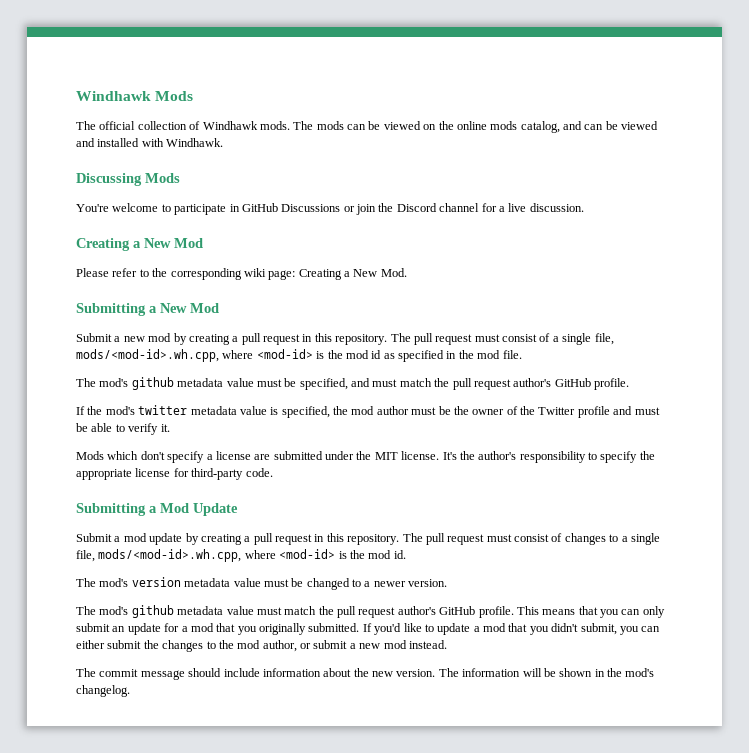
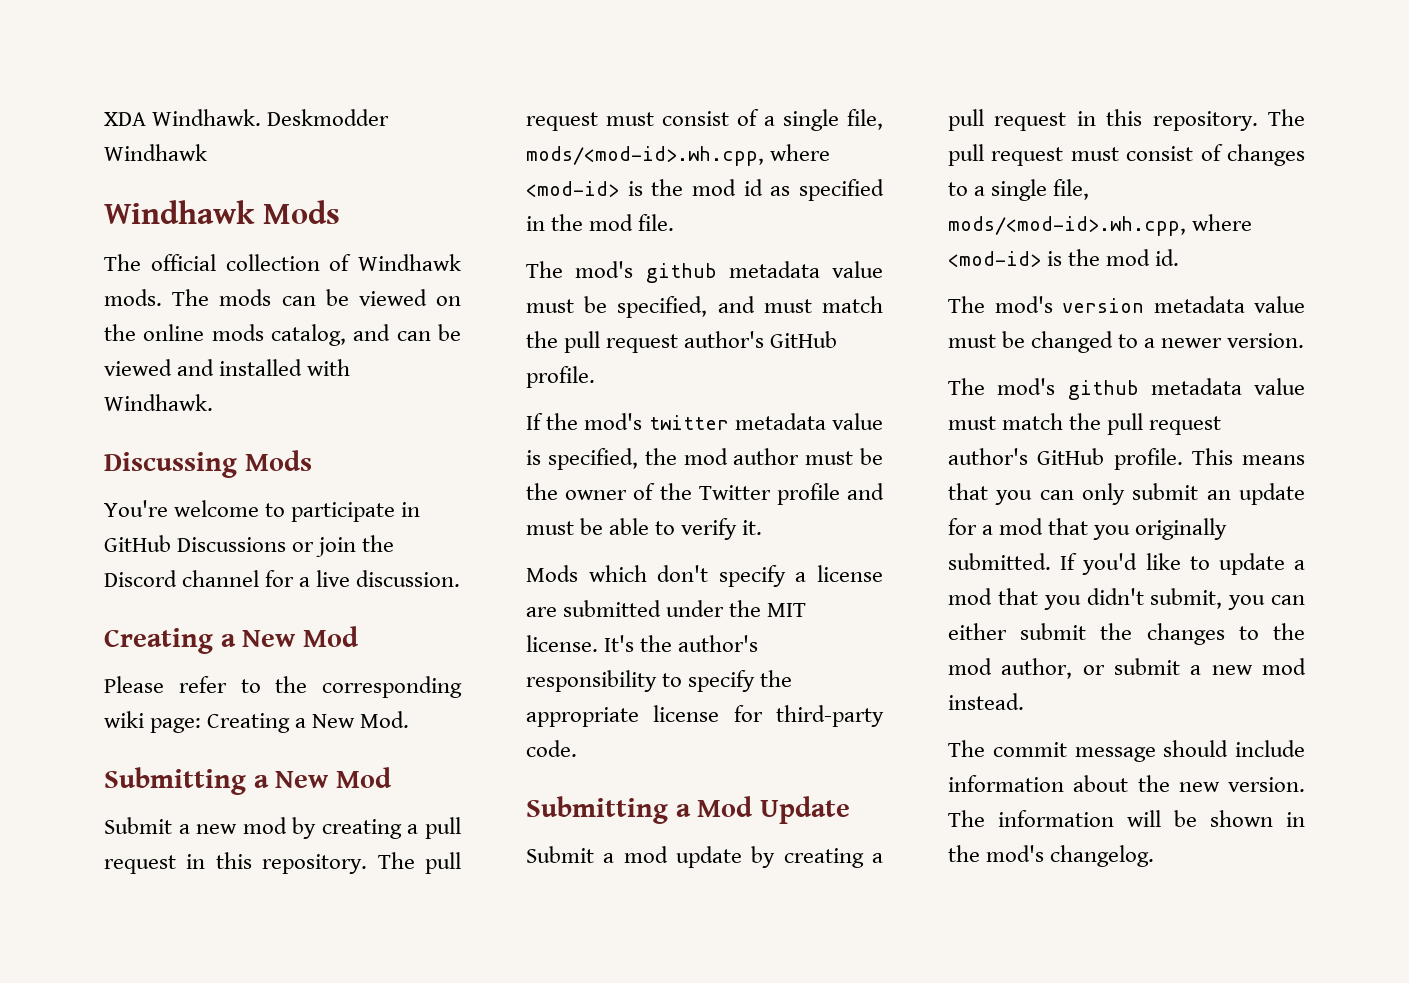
+ XDA Windhawk. Deskmodder Windhawk

